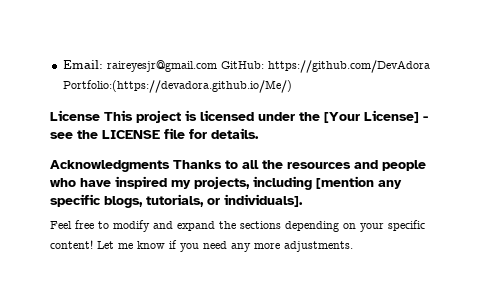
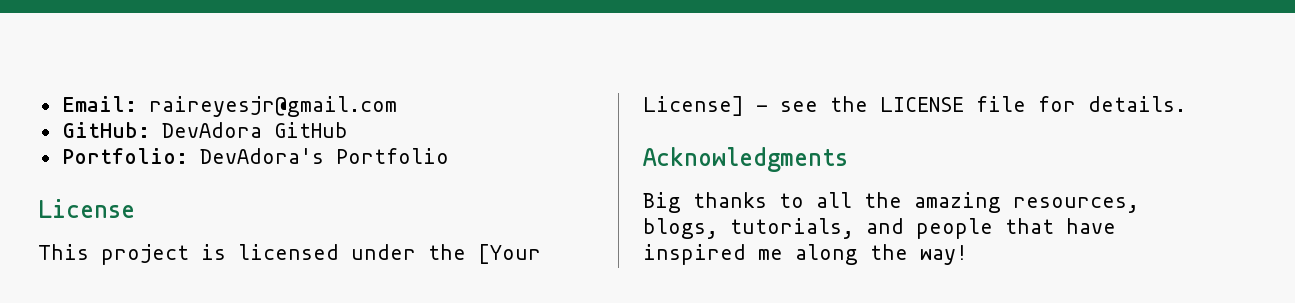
- Email: raireyesjr@gmail.com GitHub: https://github.com/DevAdora Portfolio:(https://devadora.github.io/Me/)
+ Email: raireyesjr@gmail.com
+ GitHub: DevAdora GitHub
+ Portfolio: DevAdora's Portfolio
- License This project is licensed under the [Your License] - see the LICENSE file for details.
+ License
+ This project is licensed under the [Your License] - see the LICENSE file for details.
- Acknowledgments Thanks to all the resources and people who have inspired my projects, including [mention any specific blogs, tutorials, or individuals].
- Feel free to modify and expand the sections depending on your specific content! Let me know if you need any more adjustments.
+ Acknowledgments
+ Big thanks to all the amazing resources, blogs, tutorials, and people that have inspired me along the way!

